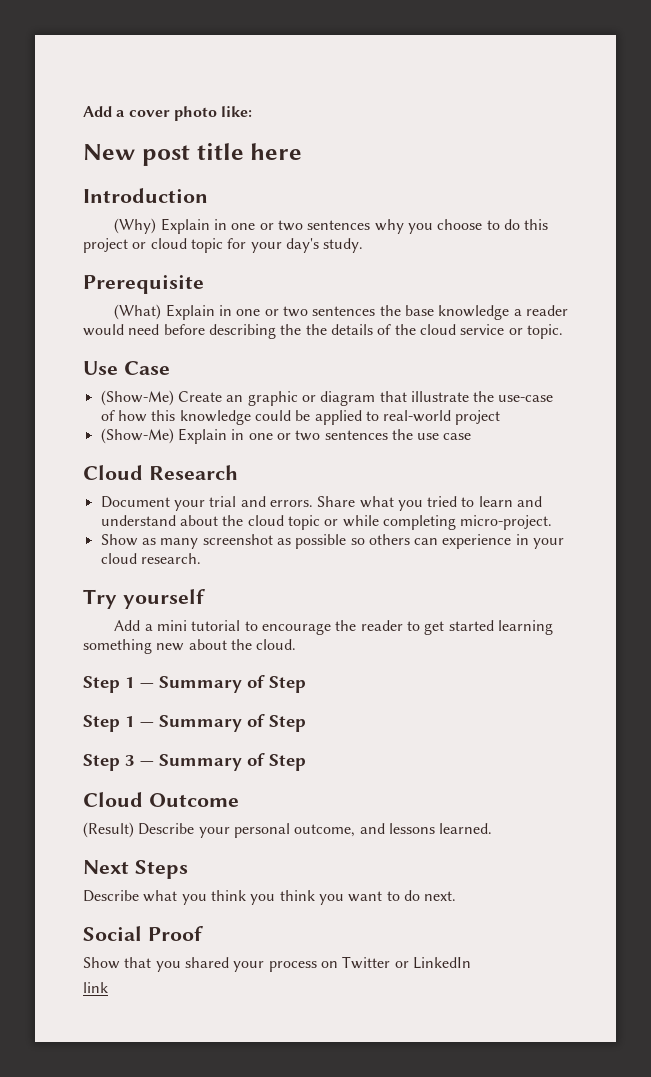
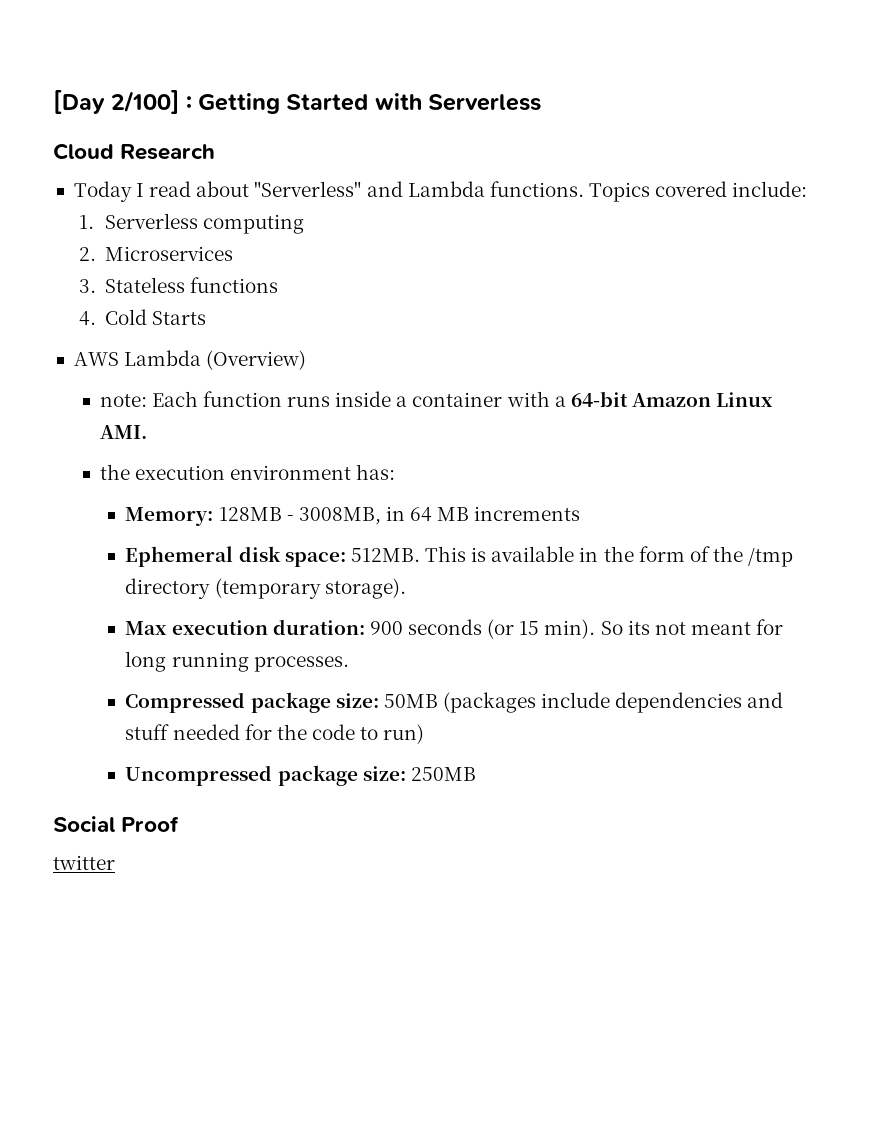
- Add a cover photo like:
- New post title here
- Introduction
- (Why) Explain in one or two sentences why you choose to do this project or cloud topic for your day's study.
- Prerequisite
- (What) Explain in one or two sentences the base knowledge a reader would need before describing the the details of the cloud service or topic.
- Use Case
- (Show-Me) Create an graphic or diagram that illustrate the use-case of how this knowledge could be applied to real-world project
- (Show-Me) Explain in one or two sentences the use case
+ [Day 2/100] : Getting Started with Serverless
  Cloud Research
- Document your trial and errors. Share what you tried to learn and understand about the cloud topic or while completing micro-project.
- Show as many screenshot as possible so others can experience in your cloud research.
- Try yourself
- Add a mini tutorial to encourage the reader to get started learning something new about the cloud.
- Step 1 — Summary of Step
- Step 1 — Summary of Step
- Step 3 — Summary of Step
- Cloud Outcome
- (Result) Describe your personal outcome, and lessons learned.
- Next Steps
- Describe what you think you think you want to do next.
+ Today I read about "Serverless" and Lambda functions. Topics covered include:
+ 1. Serverless computing
+ 2. Microservices
+ 3. Stateless functions
+ 4. Cold Starts
+ AWS Lambda (Overview)
+ note: Each function runs inside a container with a 64-bit Amazon Linux AMI.
+ the execution environment has:
+ Memory: 128MB - 3008MB, in 64 MB increments
+ Ephemeral disk space: 512MB. This is available in the form of the /tmp directory (temporary storage).
+ Max execution duration: 900 seconds (or 15 min). So its not meant for long running processes.
+ Compressed package size: 50MB (packages include dependencies and stuff needed for the code to run)
+ Uncompressed package size: 250MB
  Social Proof
- Show that you shared your process on Twitter or LinkedIn
- link
+ twitter

